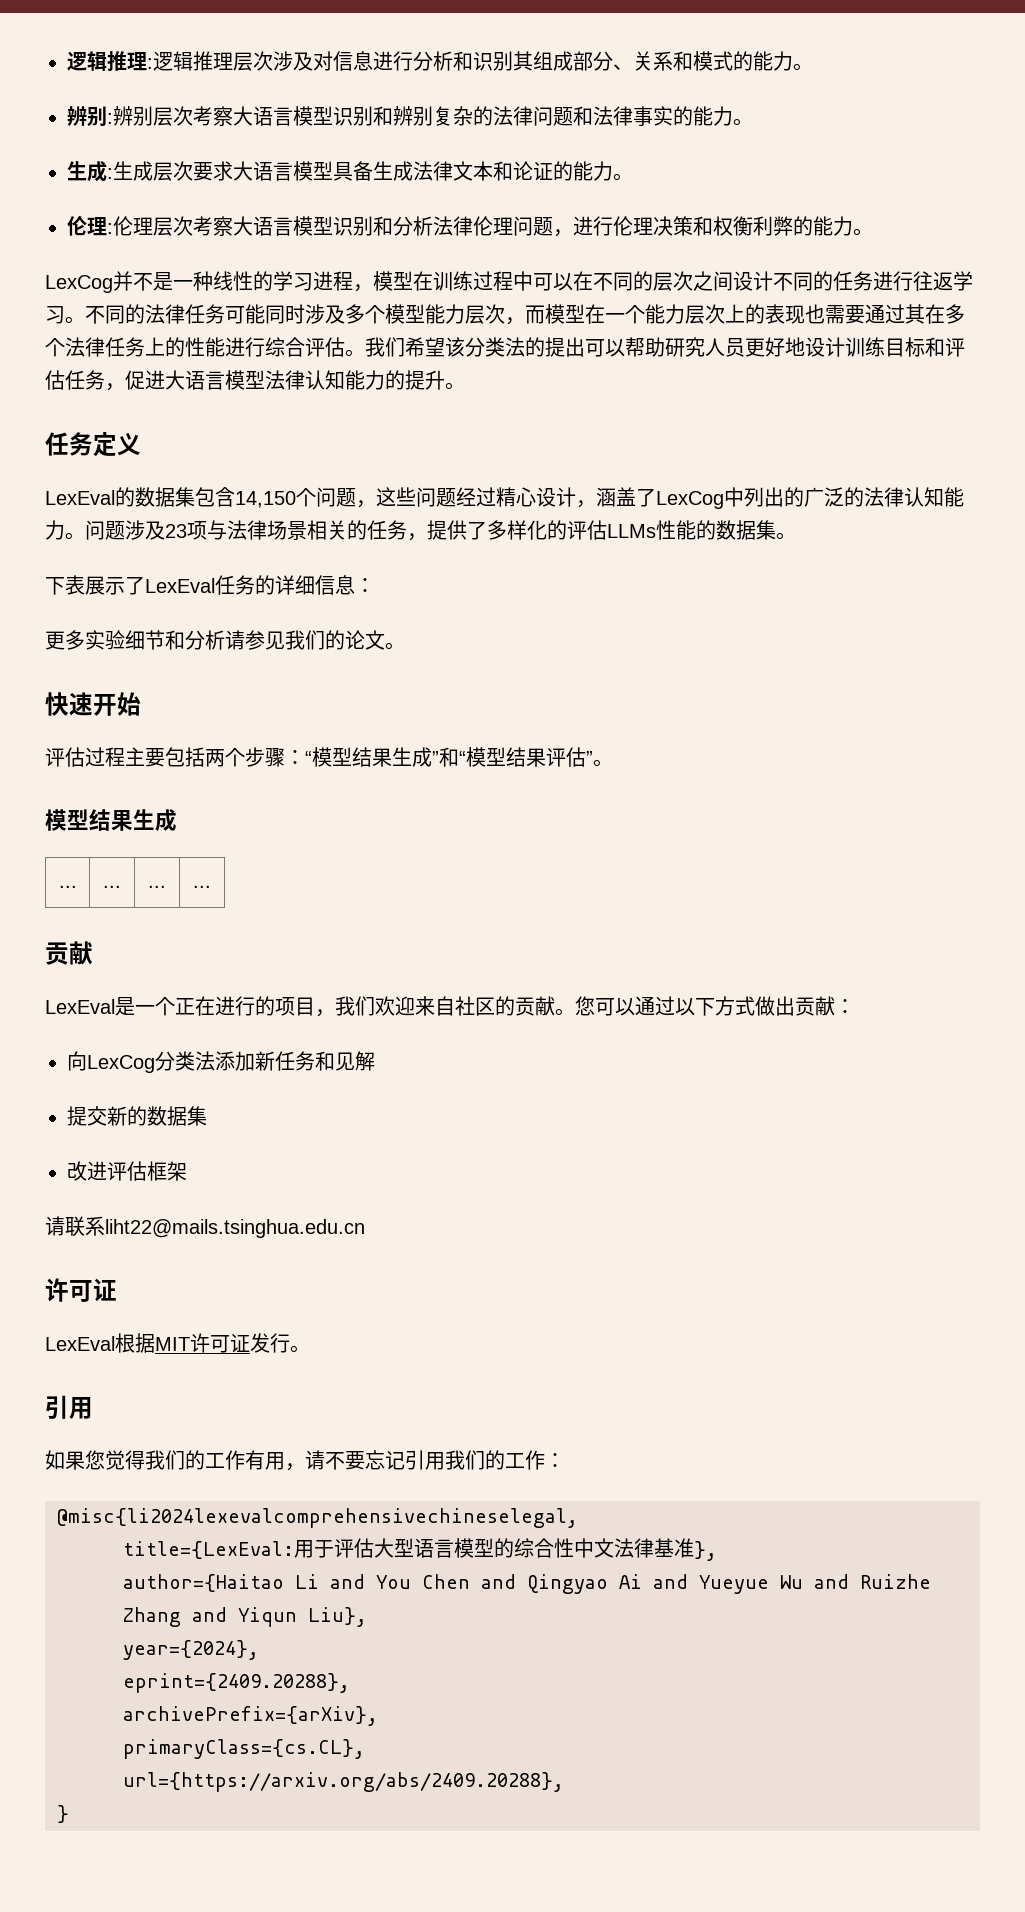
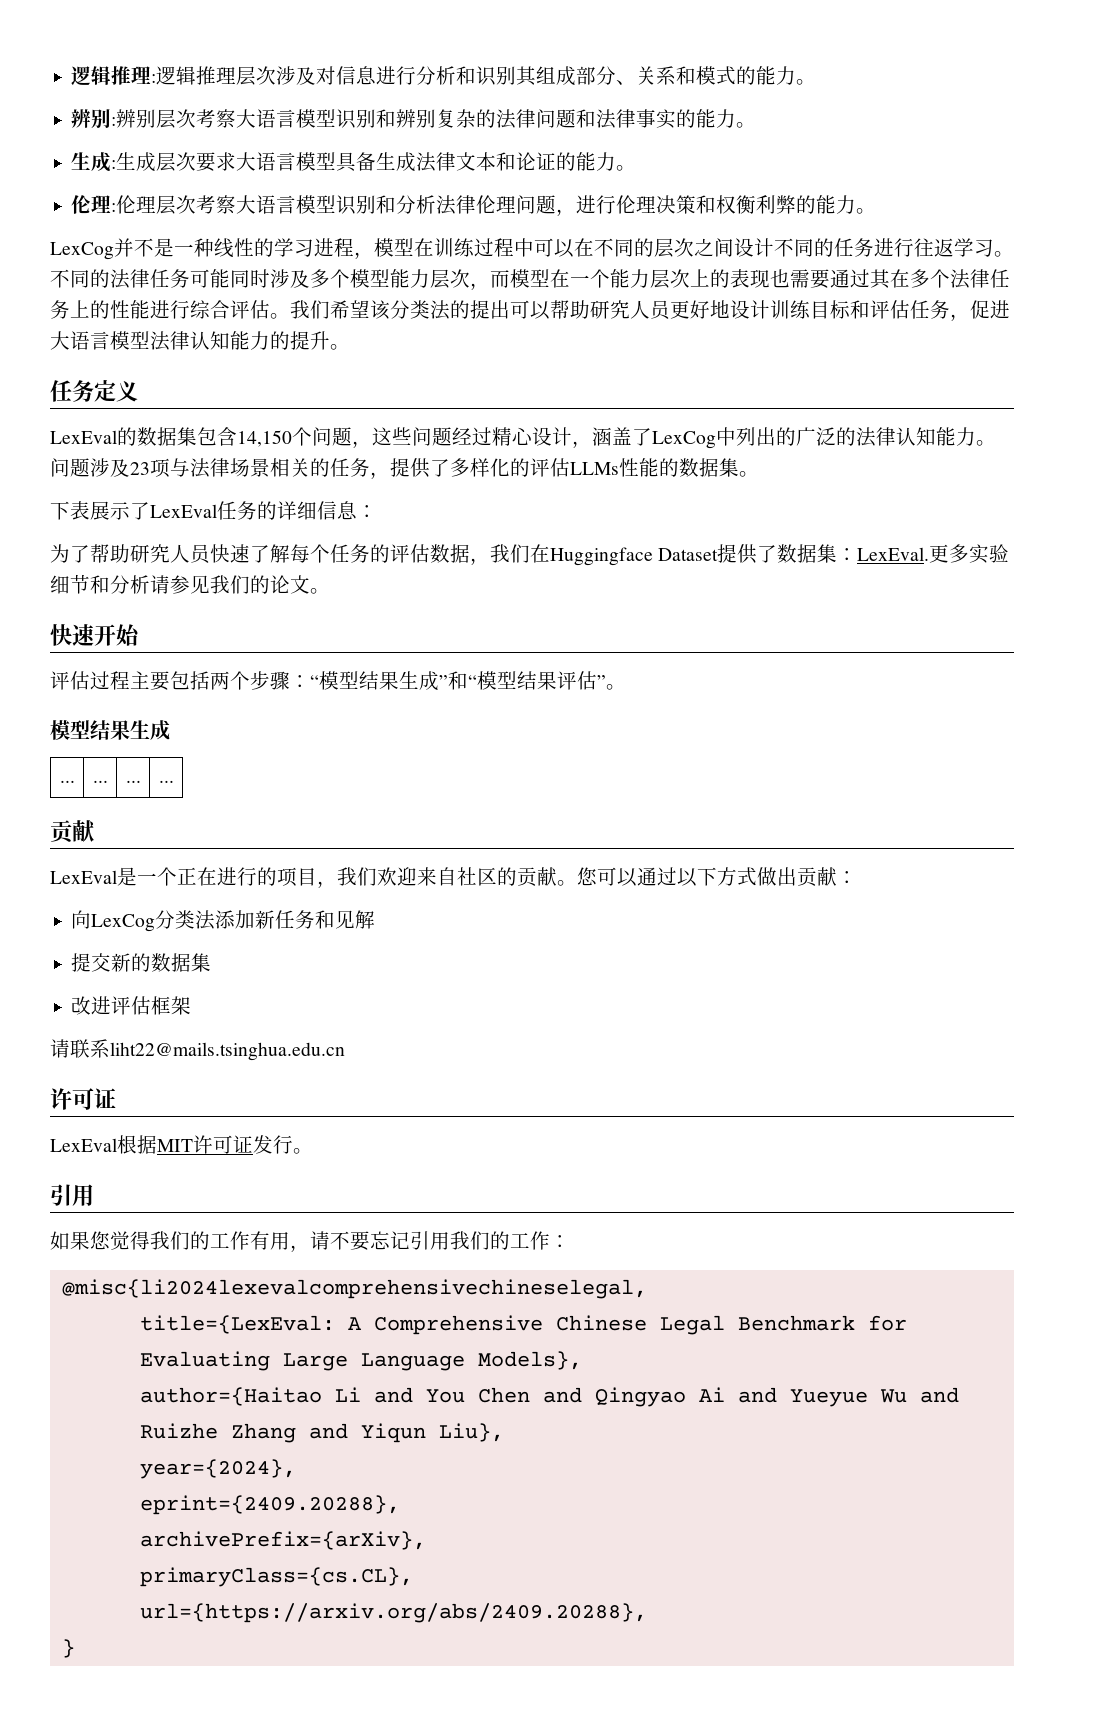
+ 为了帮助研究人员快速了解每个任务的评估数据，我们在Huggingface Dataset提供了数据集：LexEval.
- title={LexEval:用于评估大型语言模型的综合性中文法律基准},
+ title={LexEval: A Comprehensive Chinese Legal Benchmark for Evaluating Large Language Models},

